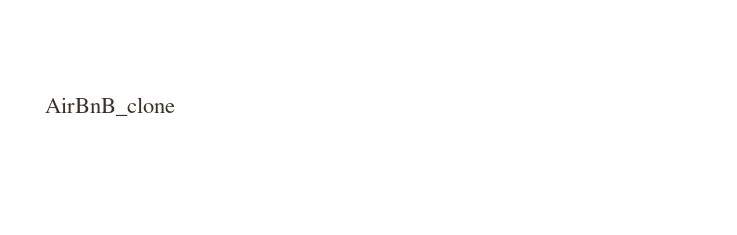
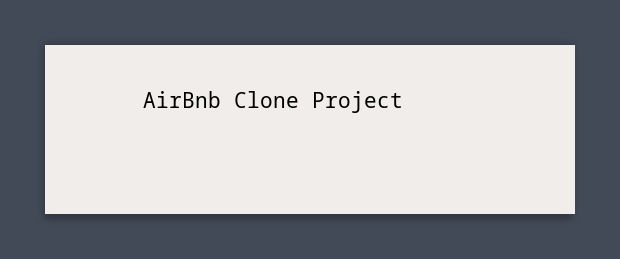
- AirBnB_clone
+ AirBnb Clone Project

